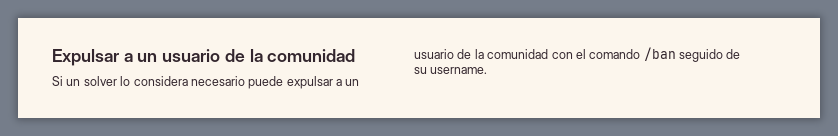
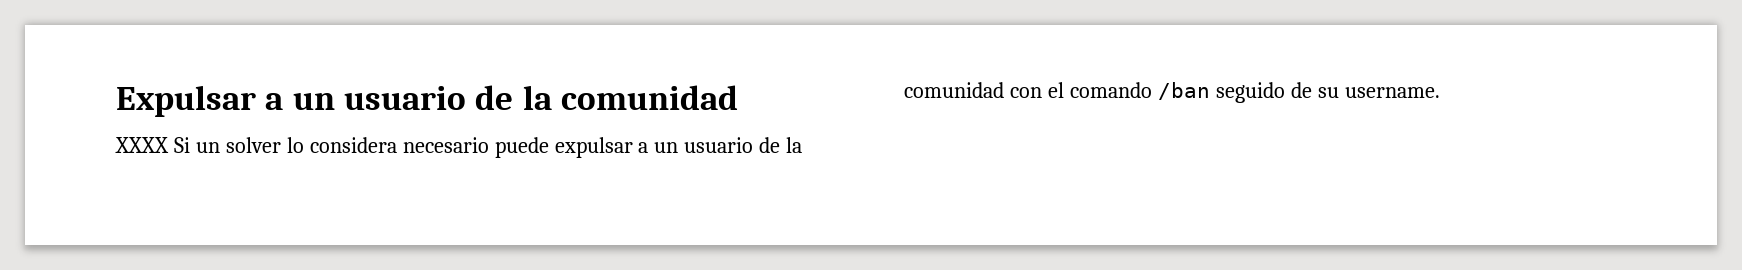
- Si un solver lo considera necesario puede expulsar a un usuario de la comunidad con el comando /ban seguido de su username.
+ XXXX Si un solver lo considera necesario puede expulsar a un usuario de la comunidad con el comando /ban seguido de su username.

